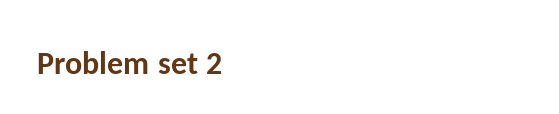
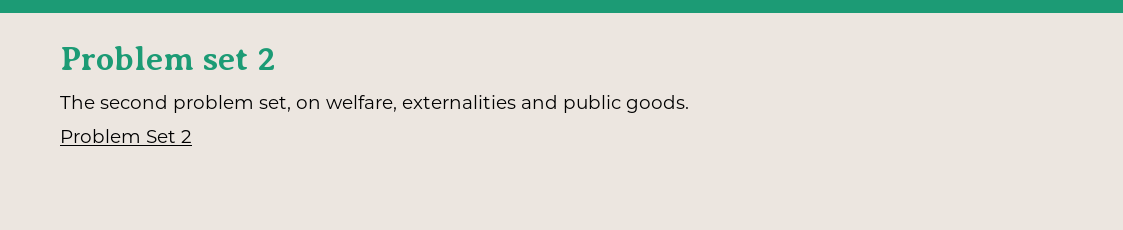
+ The second problem set, on welfare, externalities and public goods.
+ Problem Set 2

